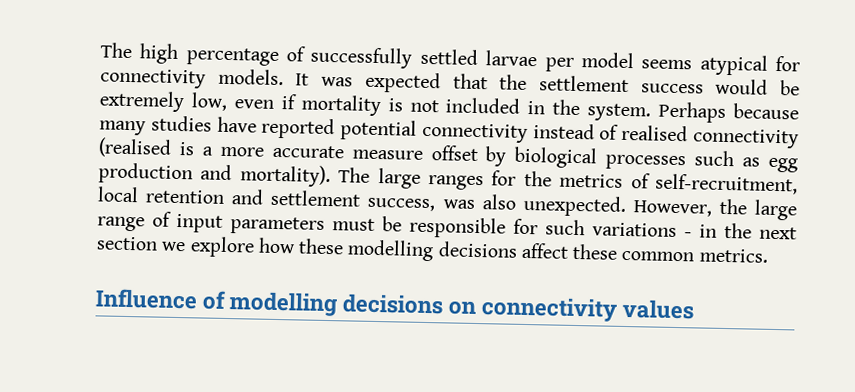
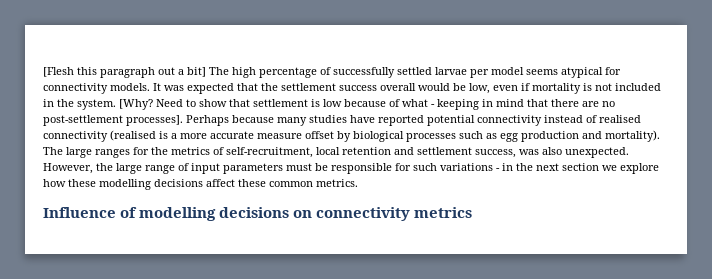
- The high percentage of successfully settled larvae per model seems atypical for connectivity models.
+ [Flesh this paragraph out a bit] The high percentage of successfully settled larvae per model seems atypical for connectivity models.
- It was expected that the settlement success would be extremely low, even if mortality is not included in the system.
+ It was expected that the settlement success overall would be low, even if mortality is not included in the system.
+ [Why? Need to show that settlement is low because of what - keeping in mind that there are no post-settlement processes].
- Influence of modelling decisions on connectivity values
+ Influence of modelling decisions on connectivity metrics

